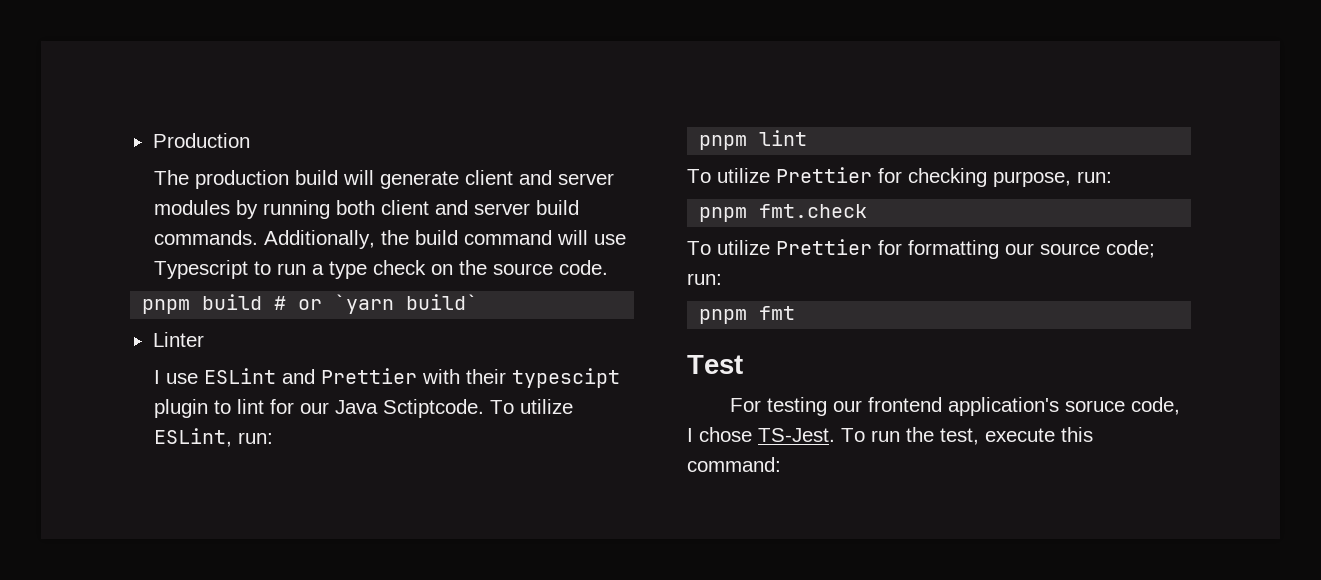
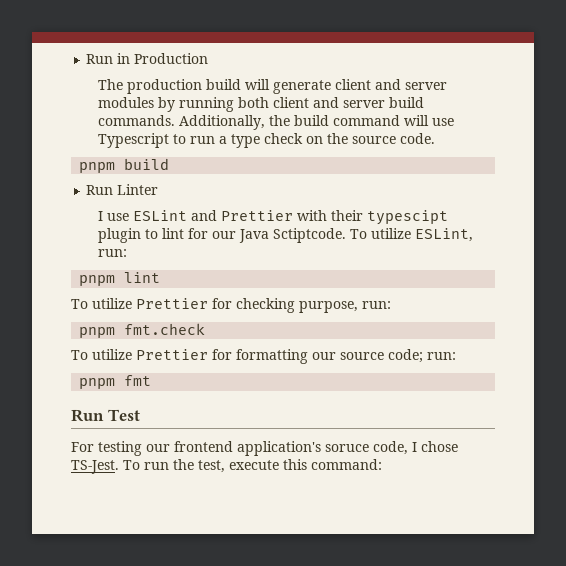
- Production
+ Run in Production
- pnpm build # or `yarn build`
- Linter
+ pnpm build
+ Run Linter
- Test
+ Run Test

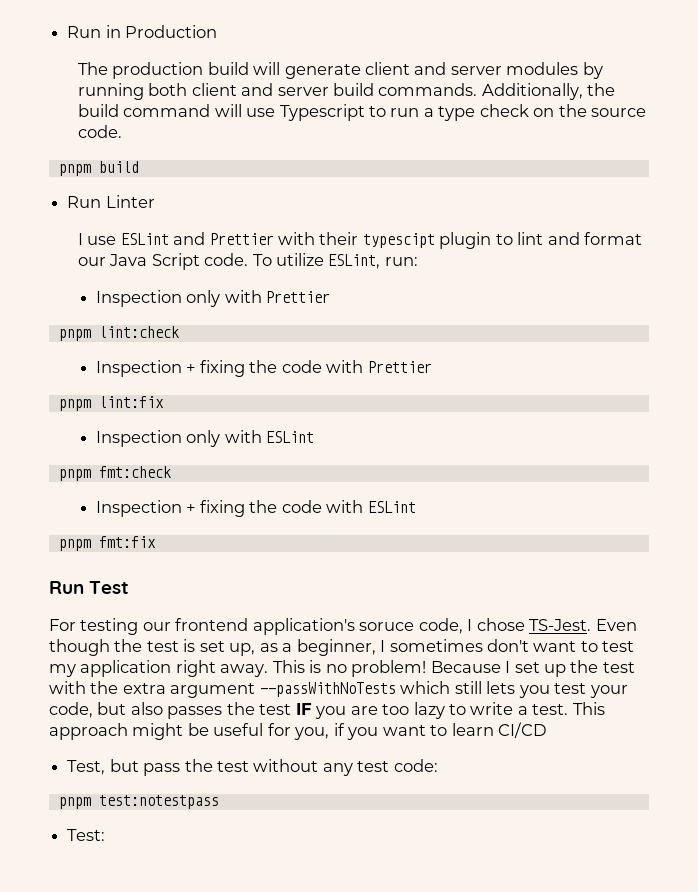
- I use ESLint and Prettier with their typescipt plugin to lint for our Java Sctiptcode. To utilize ESLint, run:
- pnpm lint
- To utilize Prettier for checking purpose, run:
- pnpm fmt.check
- To utilize Prettier for formatting our source code; run:
- pnpm fmt
+ I use ESLint and Prettier with their typescipt plugin to lint and format our Java Script code. To utilize ESLint, run:
+ Inspection only with Prettier
+ pnpm lint:check
+ Inspection + fixing the code with Prettier
+ pnpm lint:fix
+ Inspection only with ESLint
+ pnpm fmt:check
+ Inspection + fixing the code with ESLint
+ pnpm fmt:fix
- To run the test, execute this command:
+ Even though the test is set up, as a beginner, I sometimes don't want to test my application right away. This is no problem! Because I set up the test with the extra argument --passWithNoTests which still lets you test your code, but also passes the test IF you are too lazy to write a test. This approach might be useful for you, if you want to learn CI/CD
+ Test, but pass the test without any test code:
+ pnpm test:notestpass
+ Test:

